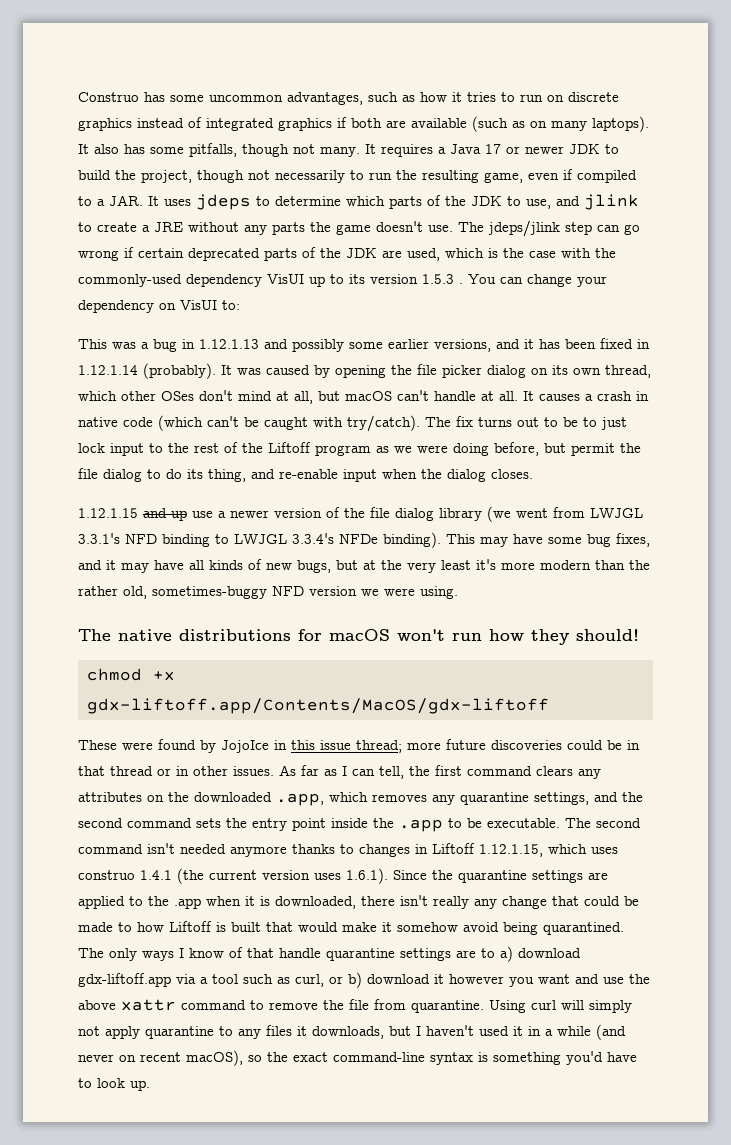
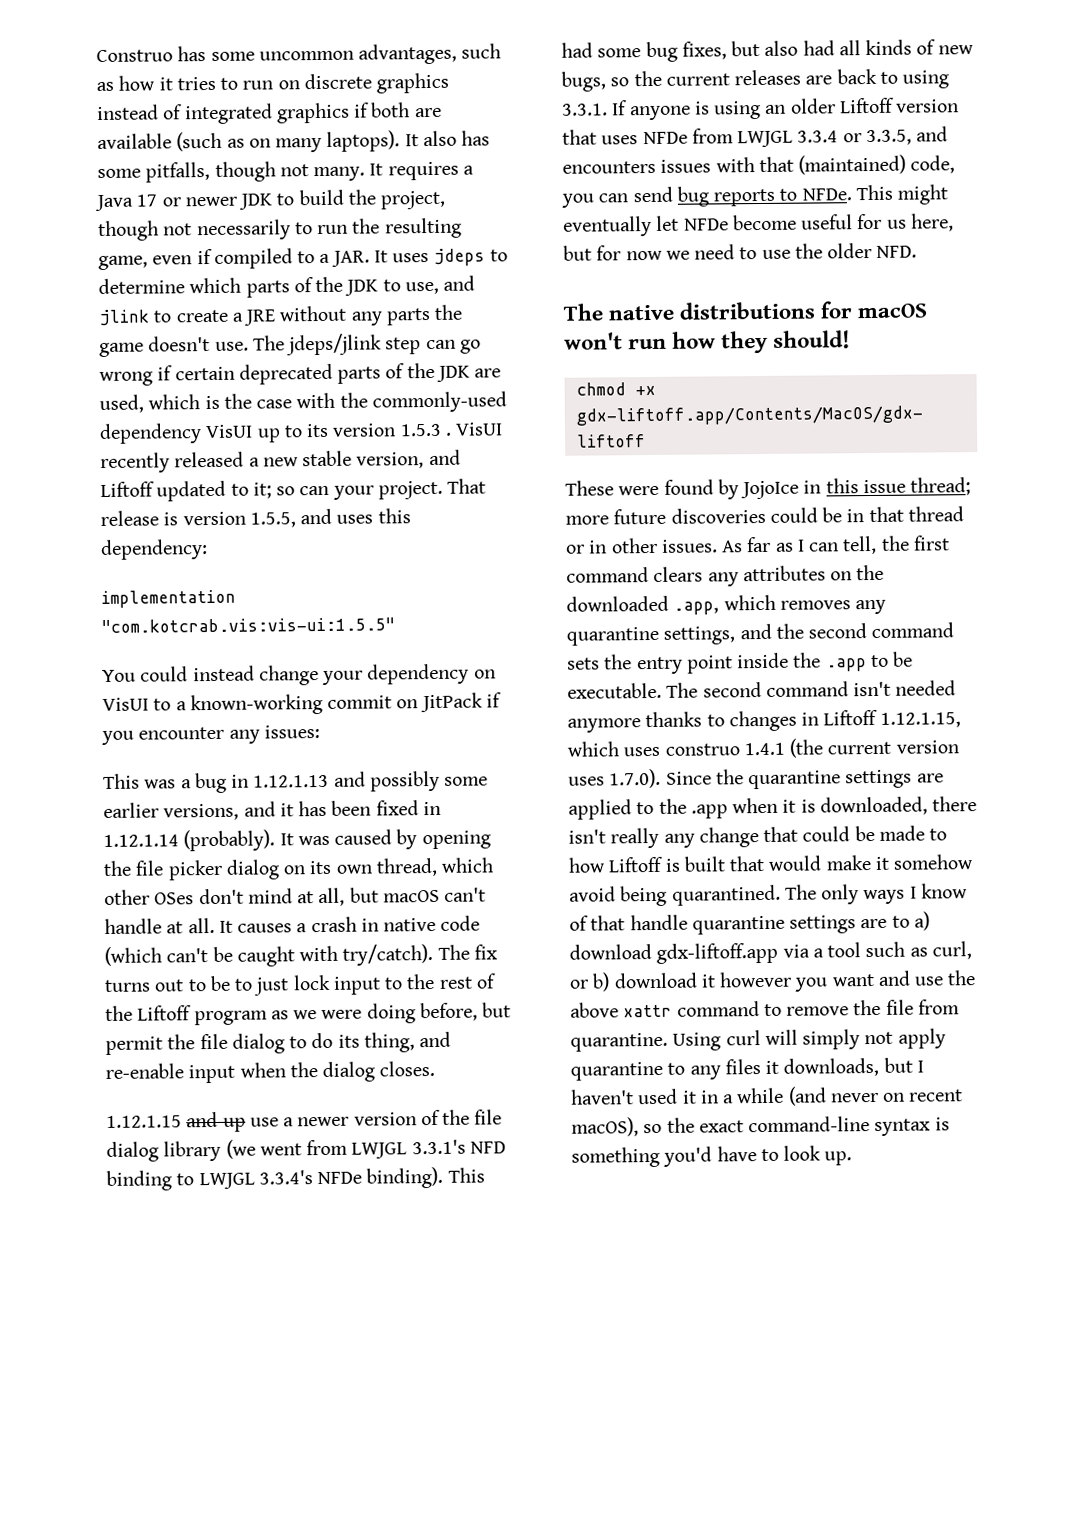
- You can change your dependency on VisUI to:
+ VisUI recently released a new stable version, and Liftoff updated to it; so can your project. That release is version 1.5.5, and uses this dependency:
+ implementation "com.kotcrab.vis:vis-ui:1.5.5"
+ You could instead change your dependency on VisUI to a known-working commit on JitPack if you encounter any issues:
- This may have some bug fixes, and it may have all kinds of new bugs, but at the very least it's more modern than the rather old, sometimes-buggy NFD version we were using.
+ This had some bug fixes, but also had all kinds of new bugs, so the current releases are back to using 3.3.1. If anyone is using an older Liftoff version that uses NFDe from LWJGL 3.3.4 or 3.3.5, and encounters issues with that (maintained) code, you can send bug reports to NFDe. This might eventually let NFDe become useful for us here, but for now we need to use the older NFD.
- The second command isn't needed anymore thanks to changes in Liftoff 1.12.1.15, which uses construo 1.4.1 (the current version uses 1.6.1). Since the quarantine settings are applied to the .app when it is downloaded, there isn't really any change that could be made to how Liftoff is built that would make it somehow avoid being quarantined.
+ The second command isn't needed anymore thanks to changes in Liftoff 1.12.1.15, which uses construo 1.4.1 (the current version uses 1.7.0). Since the quarantine settings are applied to the .app when it is downloaded, there isn't really any change that could be made to how Liftoff is built that would make it somehow avoid being quarantined.

